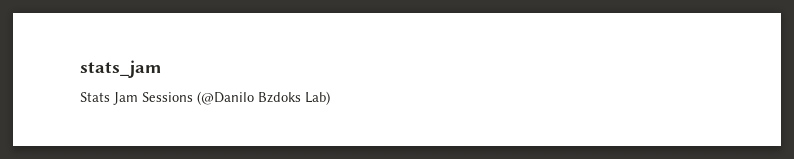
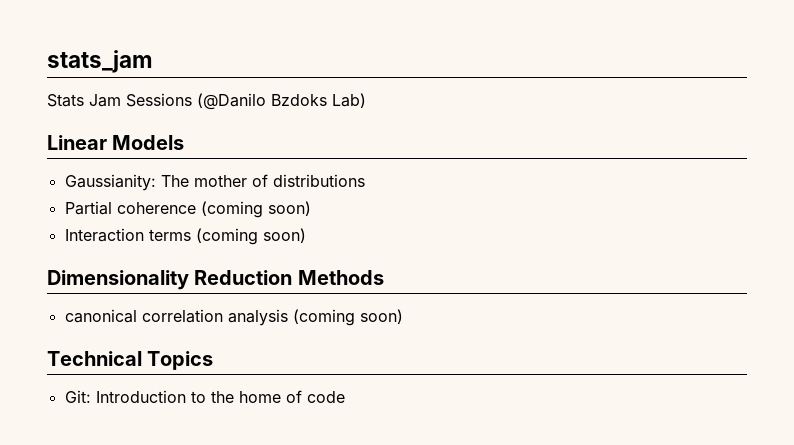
+ Linear Models
+ Gaussianity: The mother of distributions
+ Partial coherence (coming soon)
+ Interaction terms (coming soon)
+ Dimensionality Reduction Methods
+ canonical correlation analysis (coming soon)
+ Technical Topics
+ Git: Introduction to the home of code

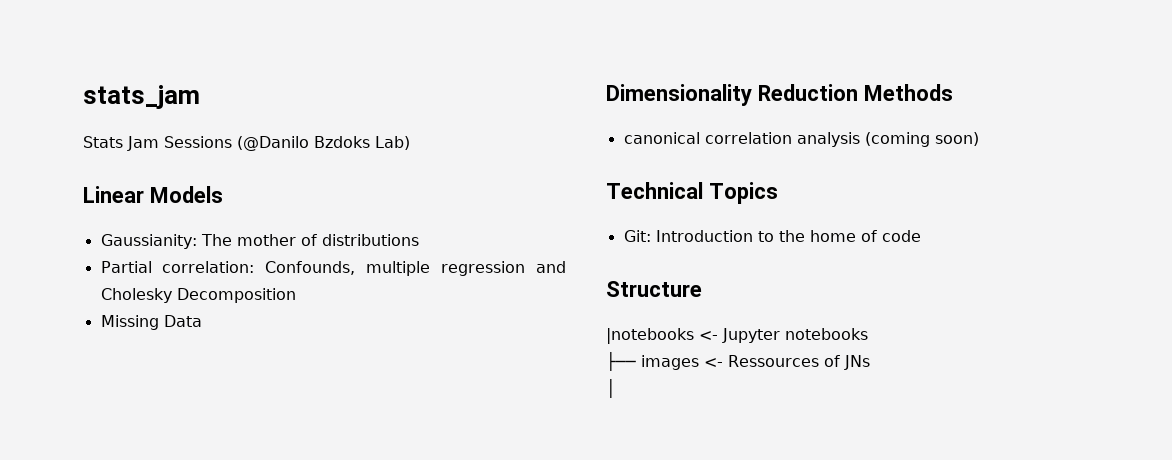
- Partial coherence (coming soon)
- Interaction terms (coming soon)
+ Partial correlation: Confounds, multiple regression and Cholesky Decomposition
+ Missing Data
+ Structure
+ |notebooks <- Jupyter notebooks
+ ├── images <- Ressources of JNs
+ │

